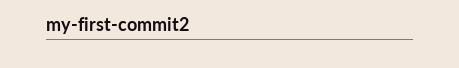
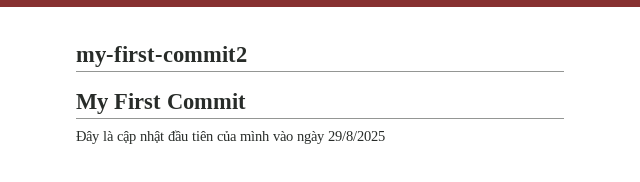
+ My First Commit
+ Đây là cập nhật đầu tiên của mình vào ngày 29/8/2025

